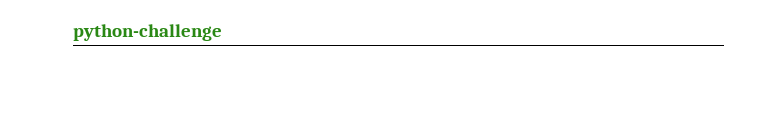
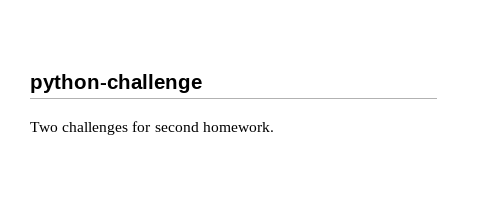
+ Two challenges for second homework.

